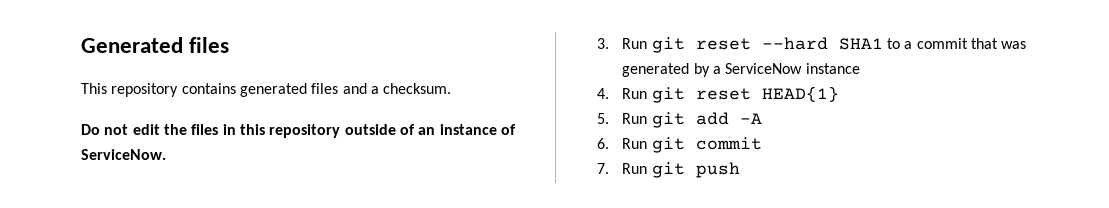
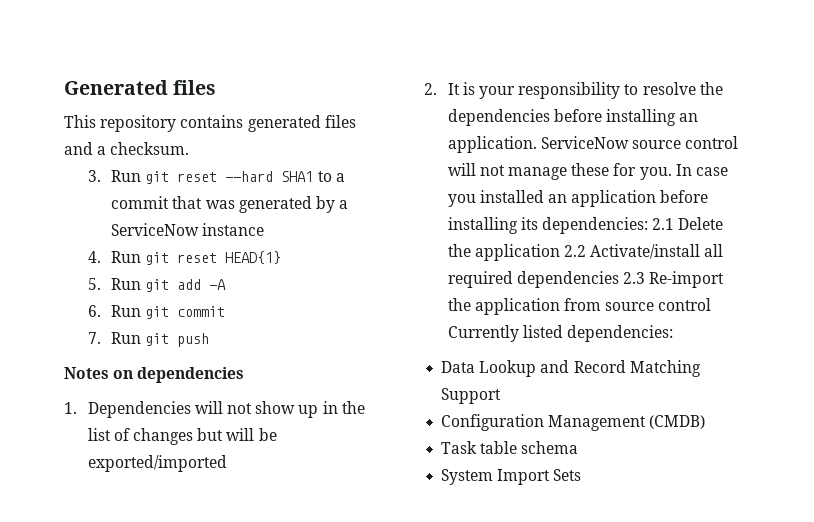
- Do not edit the files in this repository outside of an instance of ServiceNow.
+ Notes on dependencies
+ 1. Dependencies will not show up in the list of changes but will be exported/imported
+ 2. It is your responsibility to resolve the dependencies before installing an application. ServiceNow source control will not manage these for you. In case you installed an application before installing its dependencies: 2.1 Delete the application 2.2 Activate/install all required dependencies 2.3 Re-import the application from source control Currently listed dependencies:
+ Data Lookup and Record Matching Support
+ Configuration Management (CMDB)
+ Task table schema
+ System Import Sets

